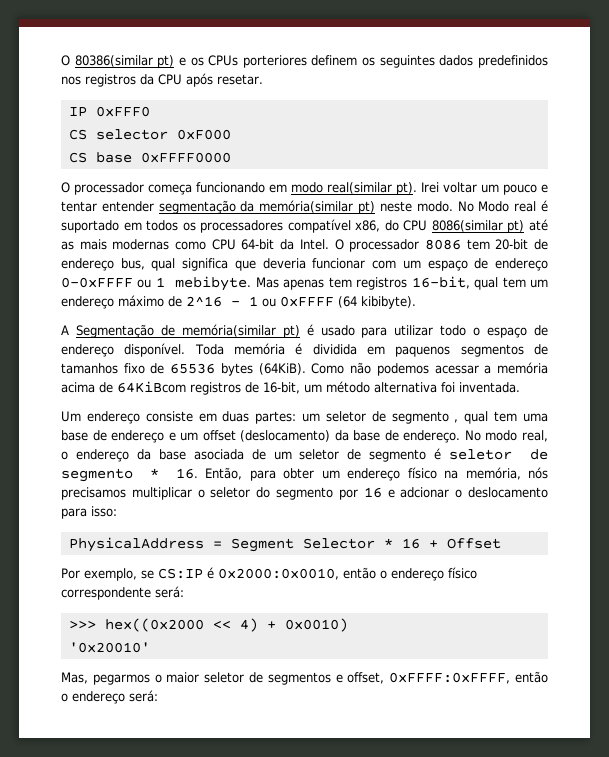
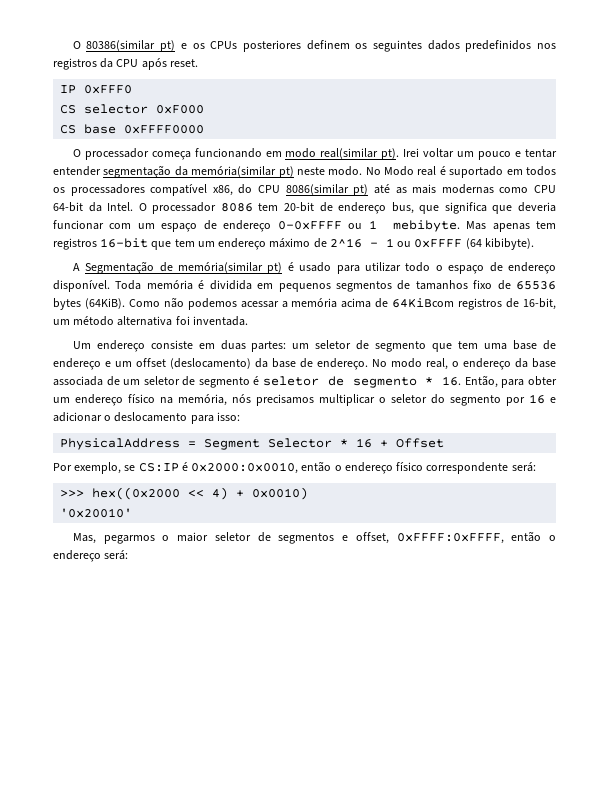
- O 80386(similar pt) e os CPUs porteriores definem os seguintes dados predefinidos nos registros da CPU após resetar.
+ O 80386(similar pt) e os CPUs posteriores definem os seguintes dados predefinidos nos registros da CPU após reset.
- O processador 8086 tem 20-bit de endereço bus, qual significa que deveria funcionar com um espaço de endereço 0-0xFFFF ou 1 mebibyte.
+ O processador 8086 tem 20-bit de endereço bus, que significa que deveria funcionar com um espaço de endereço 0-0xFFFF ou 1 mebibyte.
- Mas apenas tem registros 16-bit, qual tem um endereço máximo de 2^16 - 1 ou 0xFFFF (64 kibibyte).
+ Mas apenas tem registros 16-bit que tem um endereço máximo de 2^16 - 1 ou 0xFFFF (64 kibibyte).
- Toda memória é dividida em paquenos segmentos de tamanhos fixo de 65536 bytes (64KiB).
+ Toda memória é dividida em pequenos segmentos de tamanhos fixo de 65536 bytes (64KiB).
- Um endereço consiste em duas partes: um seletor de segmento , qual tem uma base de endereço e um offset (deslocamento) da base de endereço.
+ Um endereço consiste em duas partes: um seletor de segmento que tem uma base de endereço e um offset (deslocamento) da base de endereço.
- No modo real, o endereço da base asociada de um seletor de segmento é seletor de segmento * 16. Então, para obter um endereço físico na memória, nós precisamos multiplicar o seletor do segmento por 16 e adcionar o deslocamento para isso:
+ No modo real, o endereço da base associada de um seletor de segmento é seletor de segmento * 16. Então, para obter um endereço físico na memória, nós precisamos multiplicar o seletor do segmento por 16 e adicionar o deslocamento para isso:

